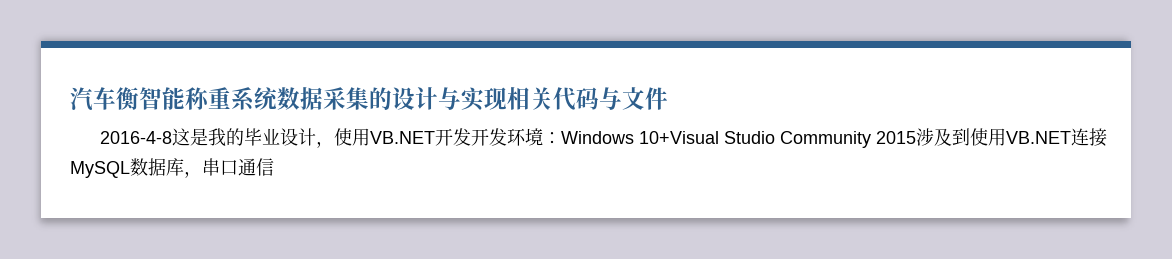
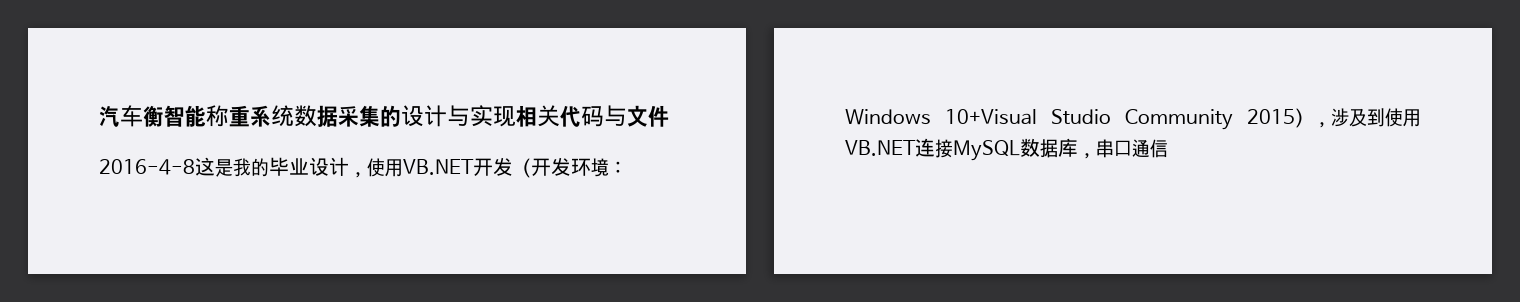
- 2016-4-8这是我的毕业设计，使用VB.NET开发开发环境：Windows 10+Visual Studio Community 2015涉及到使用VB.NET连接MySQL数据库，串口通信
+ 2016-4-8这是我的毕业设计，使用VB.NET开发（开发环境：Windows 10+Visual Studio Community 2015），涉及到使用VB.NET连接MySQL数据库，串口通信

